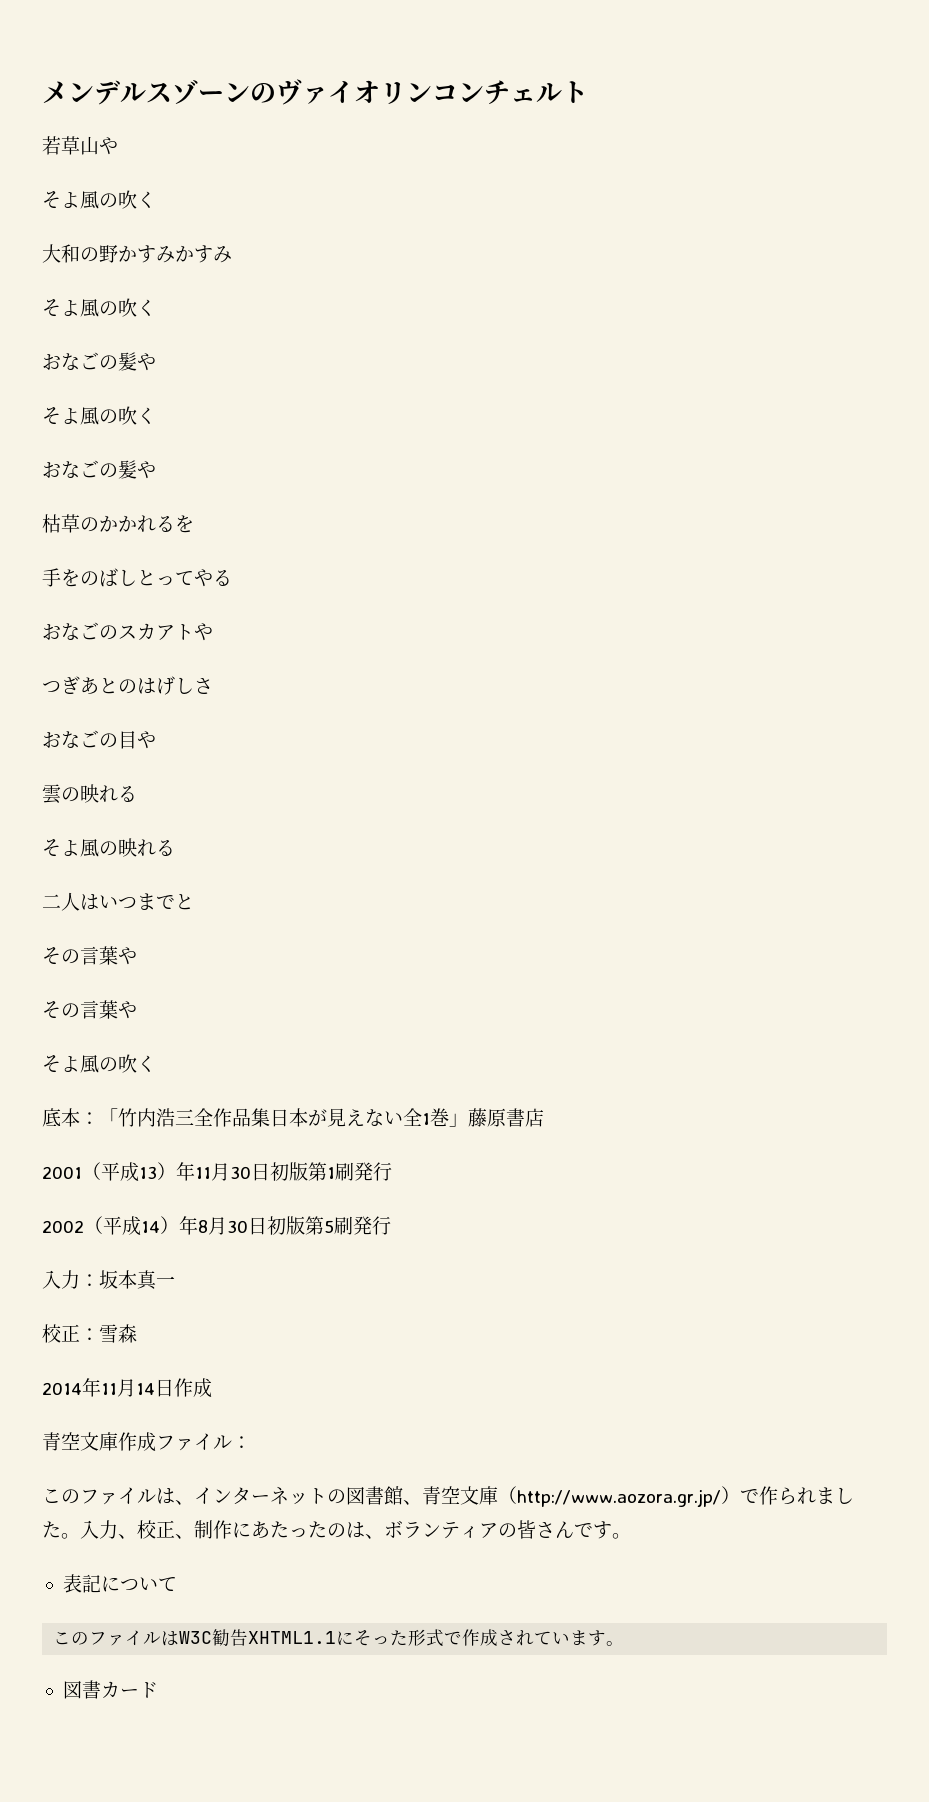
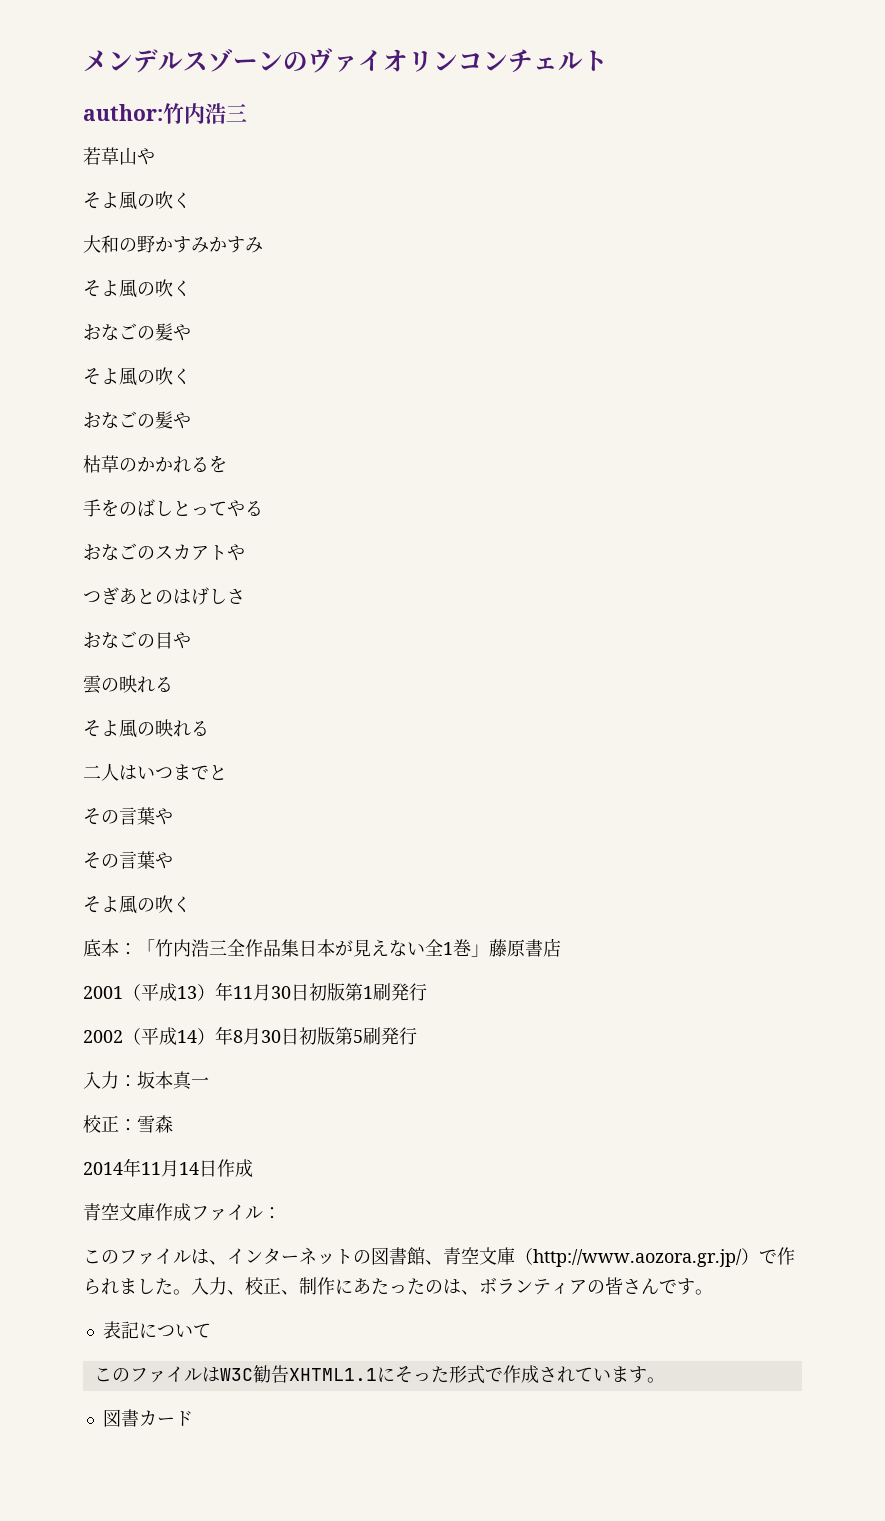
+ author:竹内浩三

